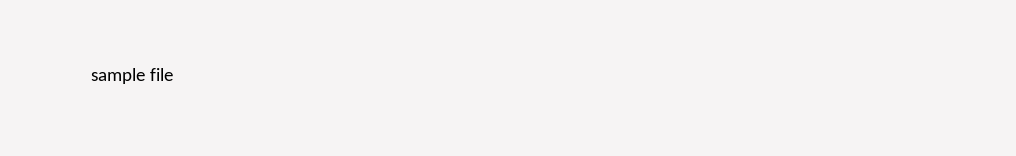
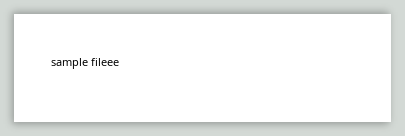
- sample file
+ sample fileee

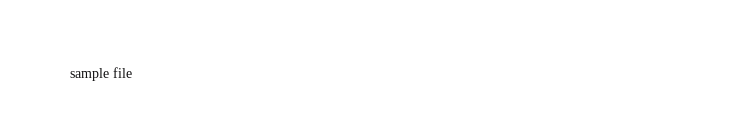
- sample fileee
+ sample file

